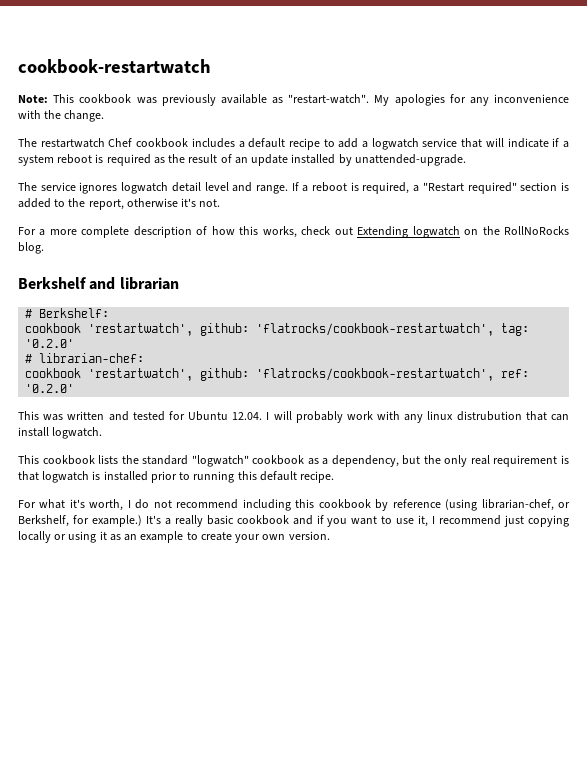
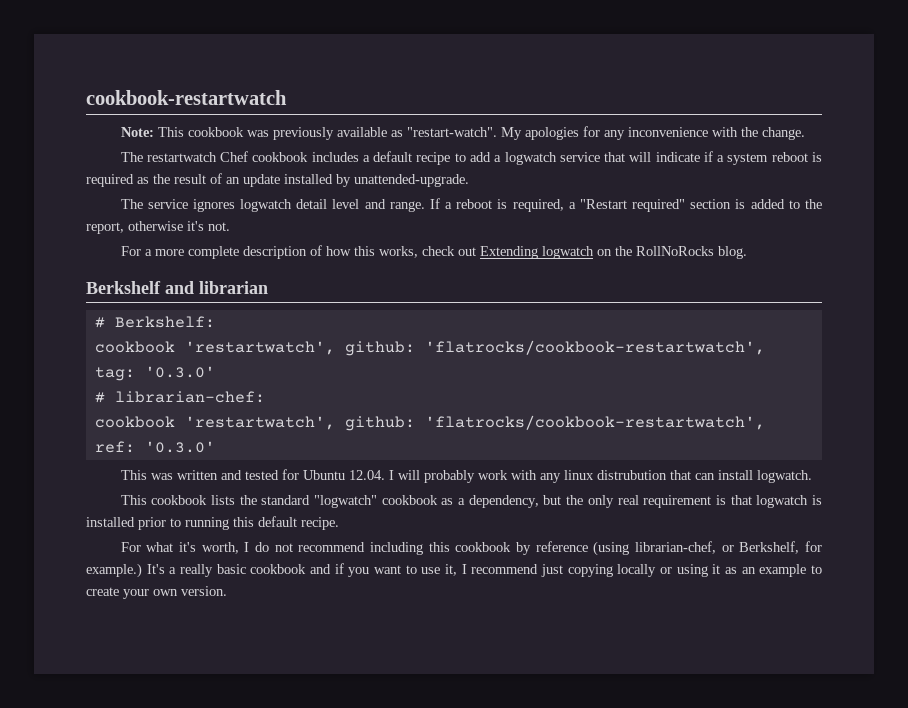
- cookbook 'restartwatch', github: 'flatrocks/cookbook-restartwatch', tag: '0.2.0'
+ cookbook 'restartwatch', github: 'flatrocks/cookbook-restartwatch', tag: '0.3.0'
- cookbook 'restartwatch', github: 'flatrocks/cookbook-restartwatch', ref: '0.2.0'
+ cookbook 'restartwatch', github: 'flatrocks/cookbook-restartwatch', ref: '0.3.0'

